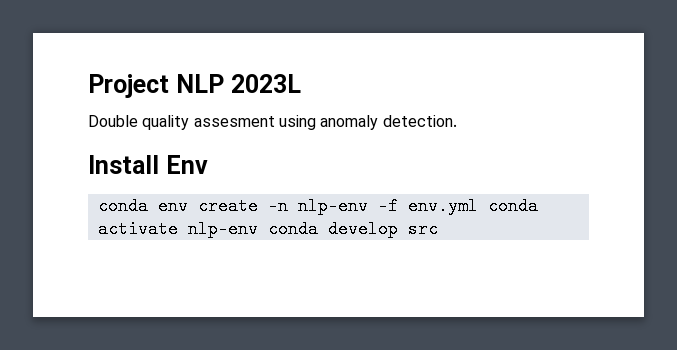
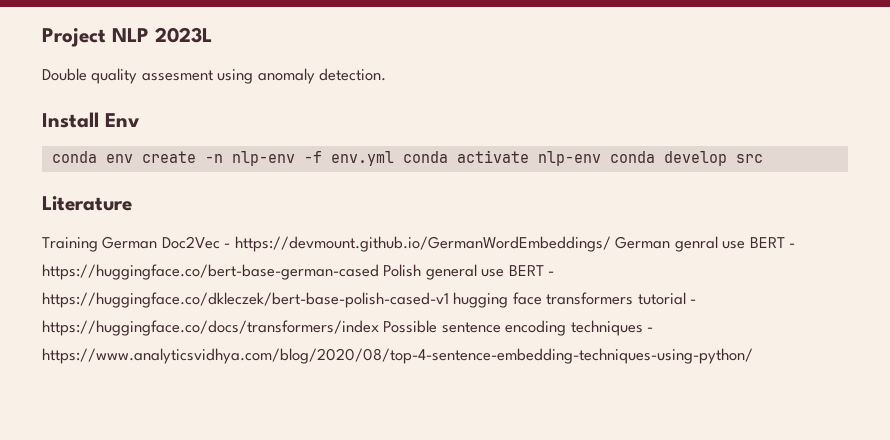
+ Literature
+ Training German Doc2Vec - https://devmount.github.io/GermanWordEmbeddings/ German genral use BERT - https://huggingface.co/bert-base-german-cased Polish general use BERT - https://huggingface.co/dkleczek/bert-base-polish-cased-v1 hugging face transformers tutorial - https://huggingface.co/docs/transformers/index Possible sentence encoding techniques - https://www.analyticsvidhya.com/blog/2020/08/top-4-sentence-embedding-techniques-using-python/

